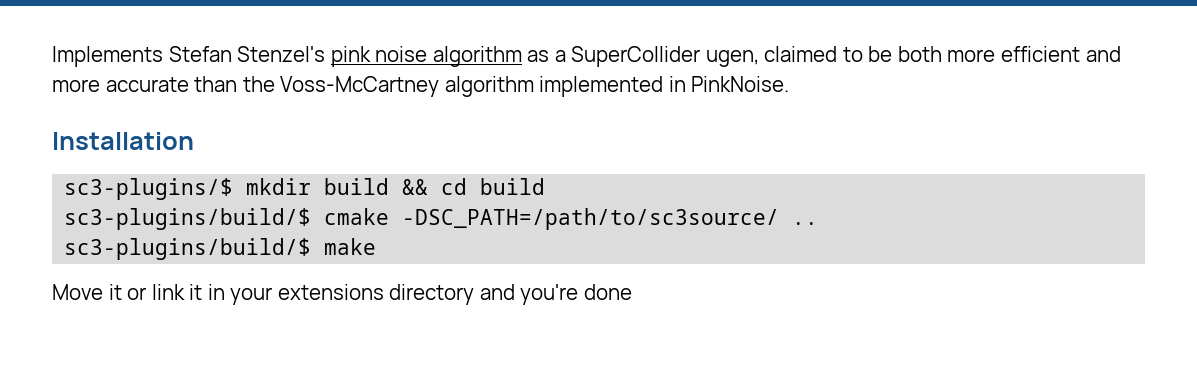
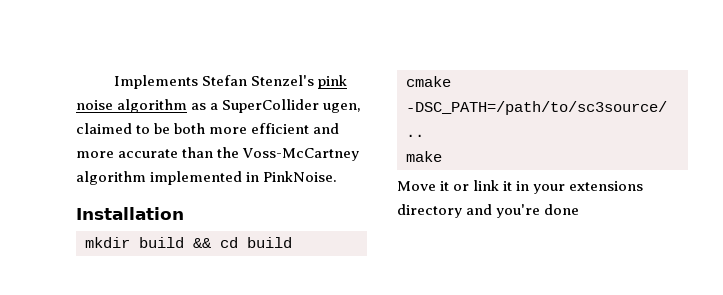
- sc3-plugins/$ mkdir build && cd build
+ mkdir build && cd build
- sc3-plugins/build/$ cmake -DSC_PATH=/path/to/sc3source/ ..
+ cmake -DSC_PATH=/path/to/sc3source/ ..
- sc3-plugins/build/$ make
+ make

